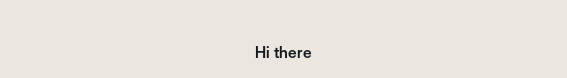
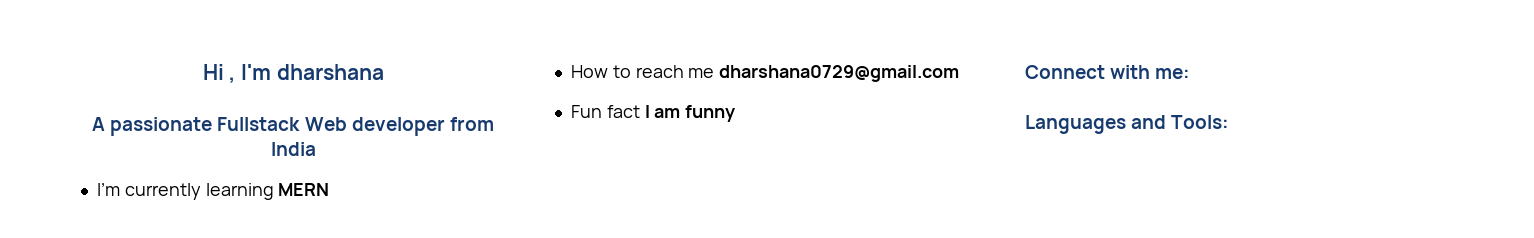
- Hi there
+ Hi , I'm dharshana
+ A passionate Fullstack Web developer from India
+ I’m currently learning MERN
+ How to reach me dharshana0729@gmail.com
+ Fun fact I am funny
+ Connect with me:
+ Languages and Tools:

